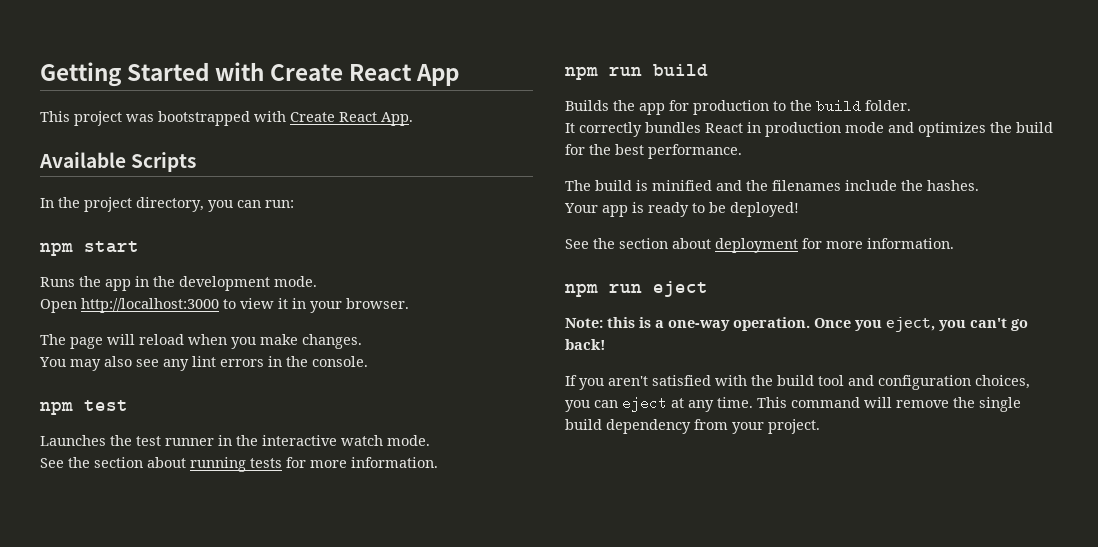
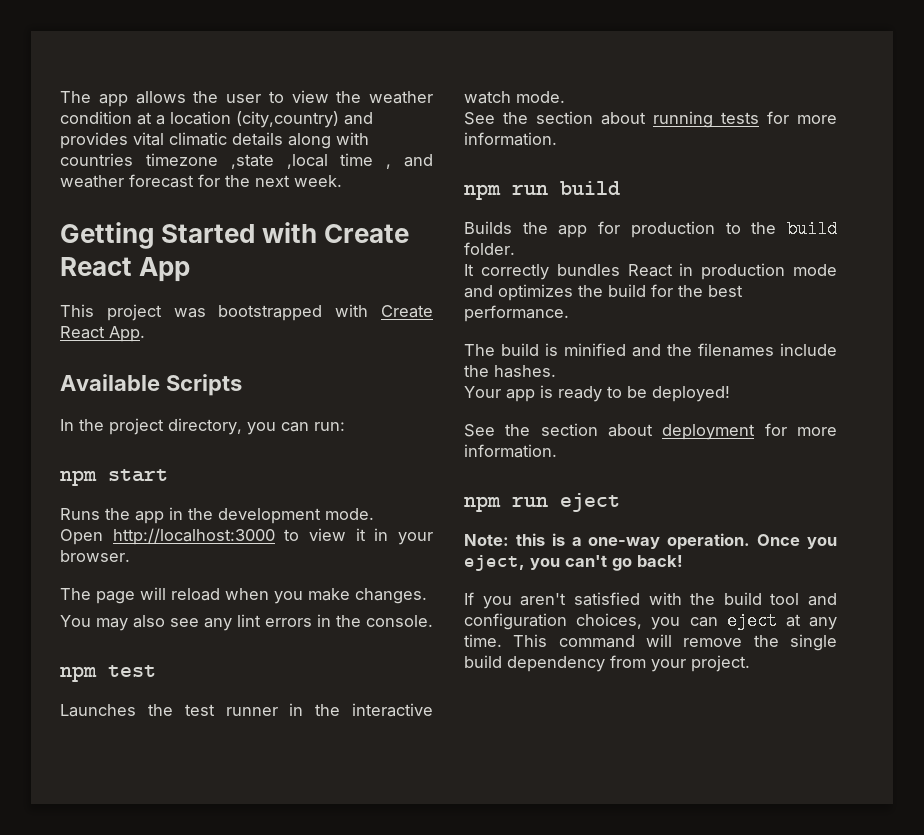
+ The app allows the user to view the weather condition at a location (city,country) and provides vital climatic details along with countries timezone ,state ,local time , and weather forecast for the next week.

